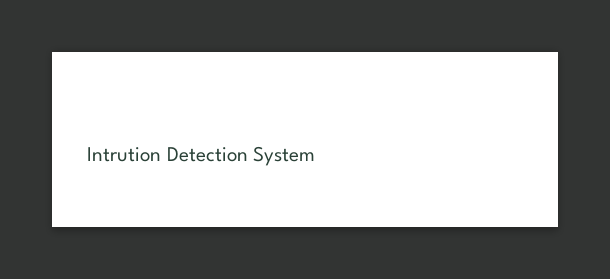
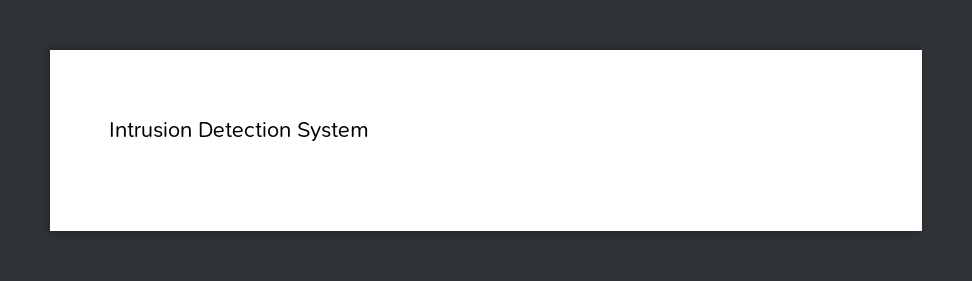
- Intrution Detection System
+ Intrusion Detection System

